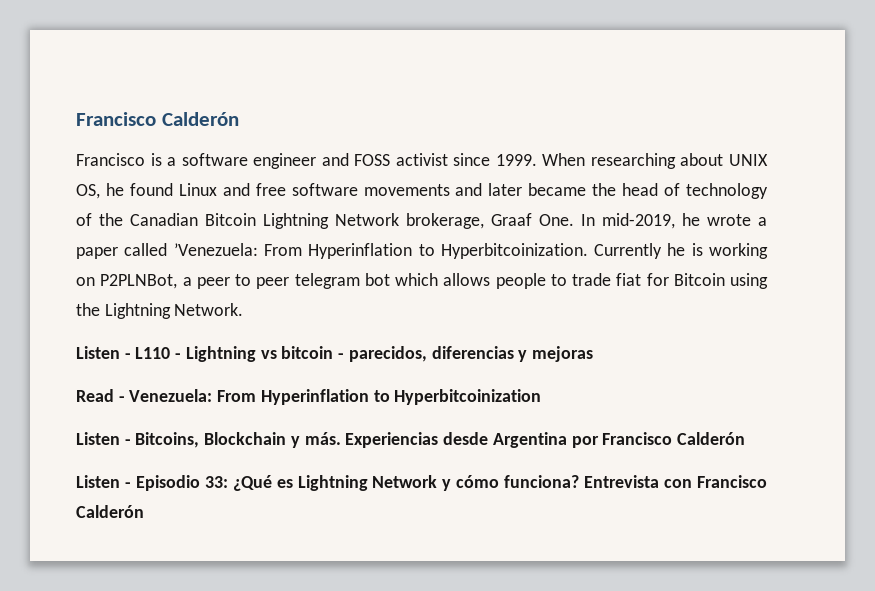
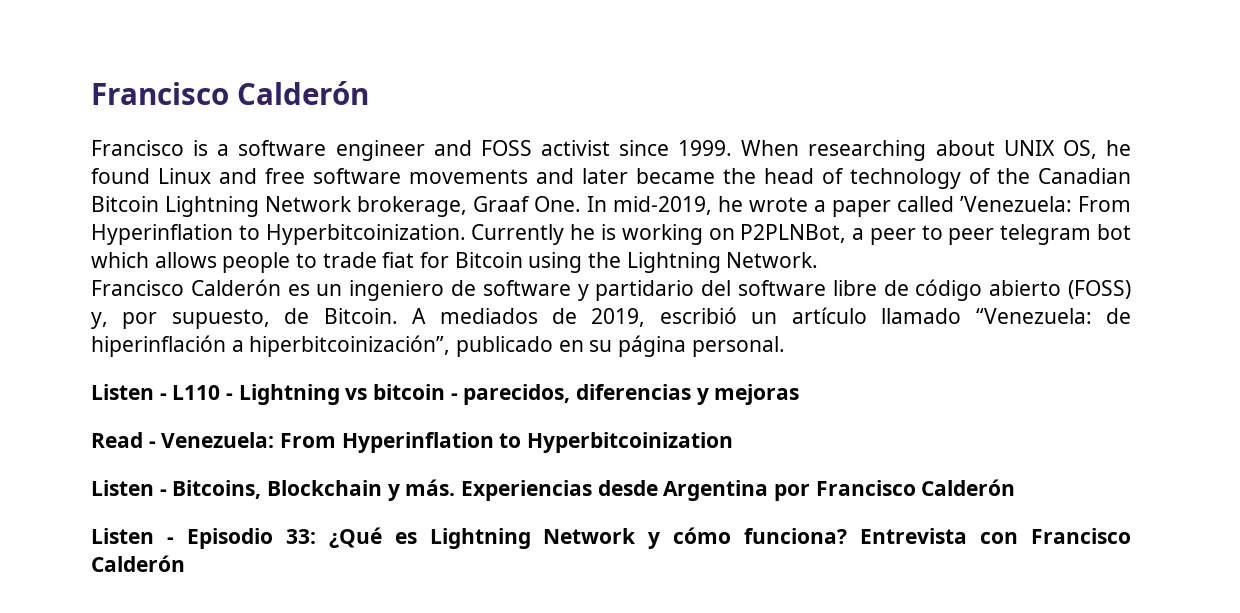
+ Francisco Calderón es un ingeniero de software y partidario del software libre de código abierto (FOSS) y, por supuesto, de Bitcoin. A mediados de 2019, escribió un artículo llamado “Venezuela: de hiperinflación a hiperbitcoinización”, publicado en su página personal.

